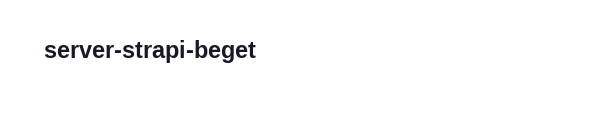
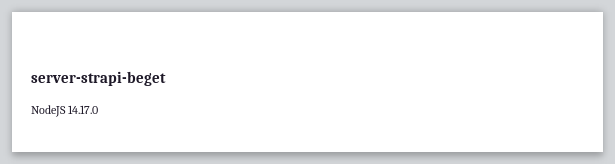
+ NodeJS 14.17.0

